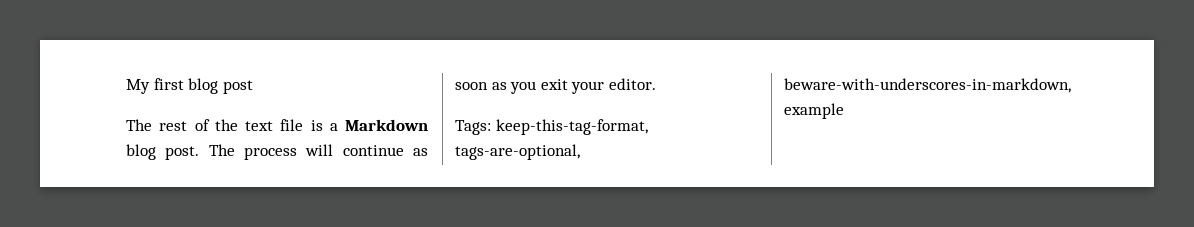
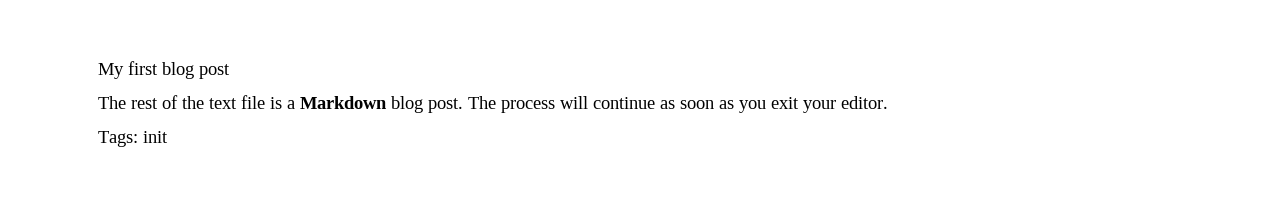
- Tags: keep-this-tag-format, tags-are-optional, beware-with-underscores-in-markdown, example
+ Tags: init

